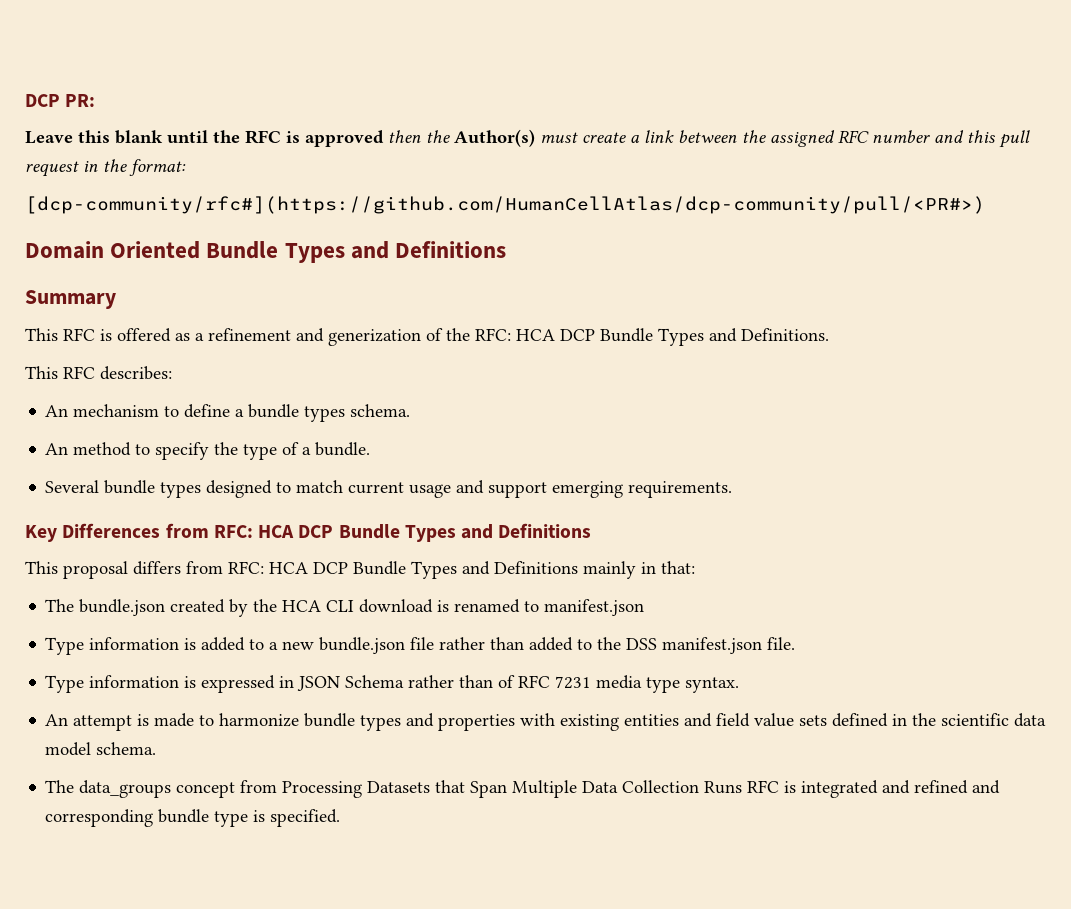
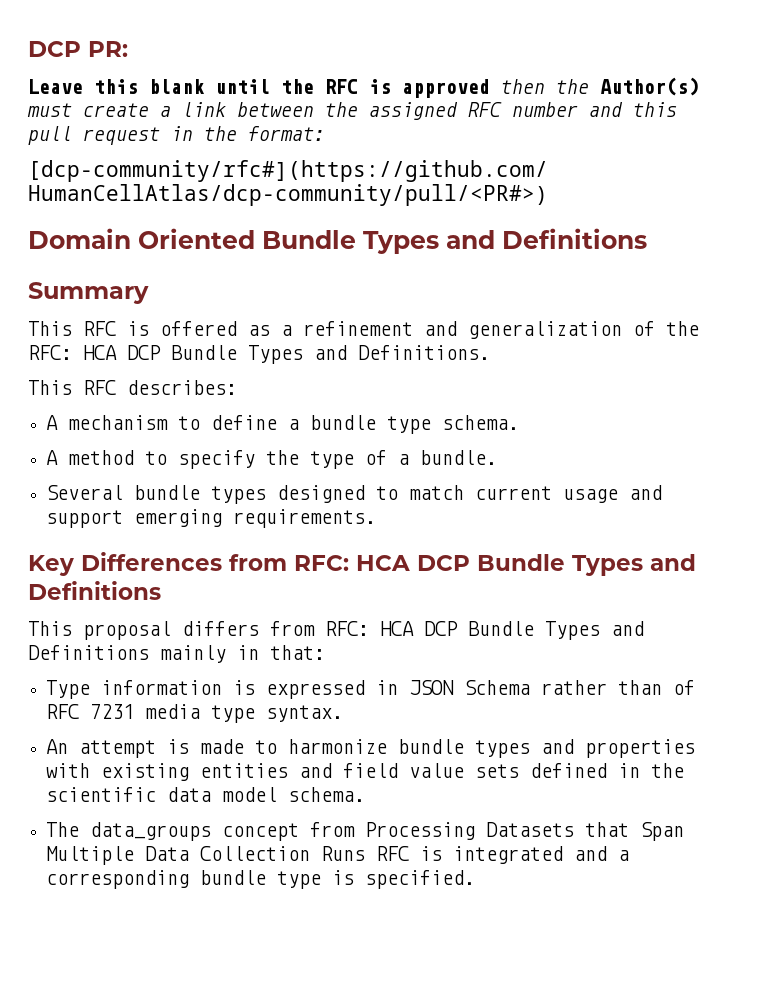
- This RFC is offered as a refinement and generization of the RFC: HCA DCP Bundle Types and Definitions.
+ This RFC is offered as a refinement and generalization of the RFC: HCA DCP Bundle Types and Definitions.
- An mechanism to define a bundle types schema.
- An method to specify the type of a bundle.
+ A mechanism to define a bundle type schema.
+ A method to specify the type of a bundle.
- The bundle.json created by the HCA CLI download is renamed to manifest.json
- Type information is added to a new bundle.json file rather than added to the DSS manifest.json file.
- The data_groups concept from Processing Datasets that Span Multiple Data Collection Runs RFC is integrated and refined and corresponding bundle type is specified.
+ The data_groups concept from Processing Datasets that Span Multiple Data Collection Runs RFC is integrated and a corresponding bundle type is specified.

